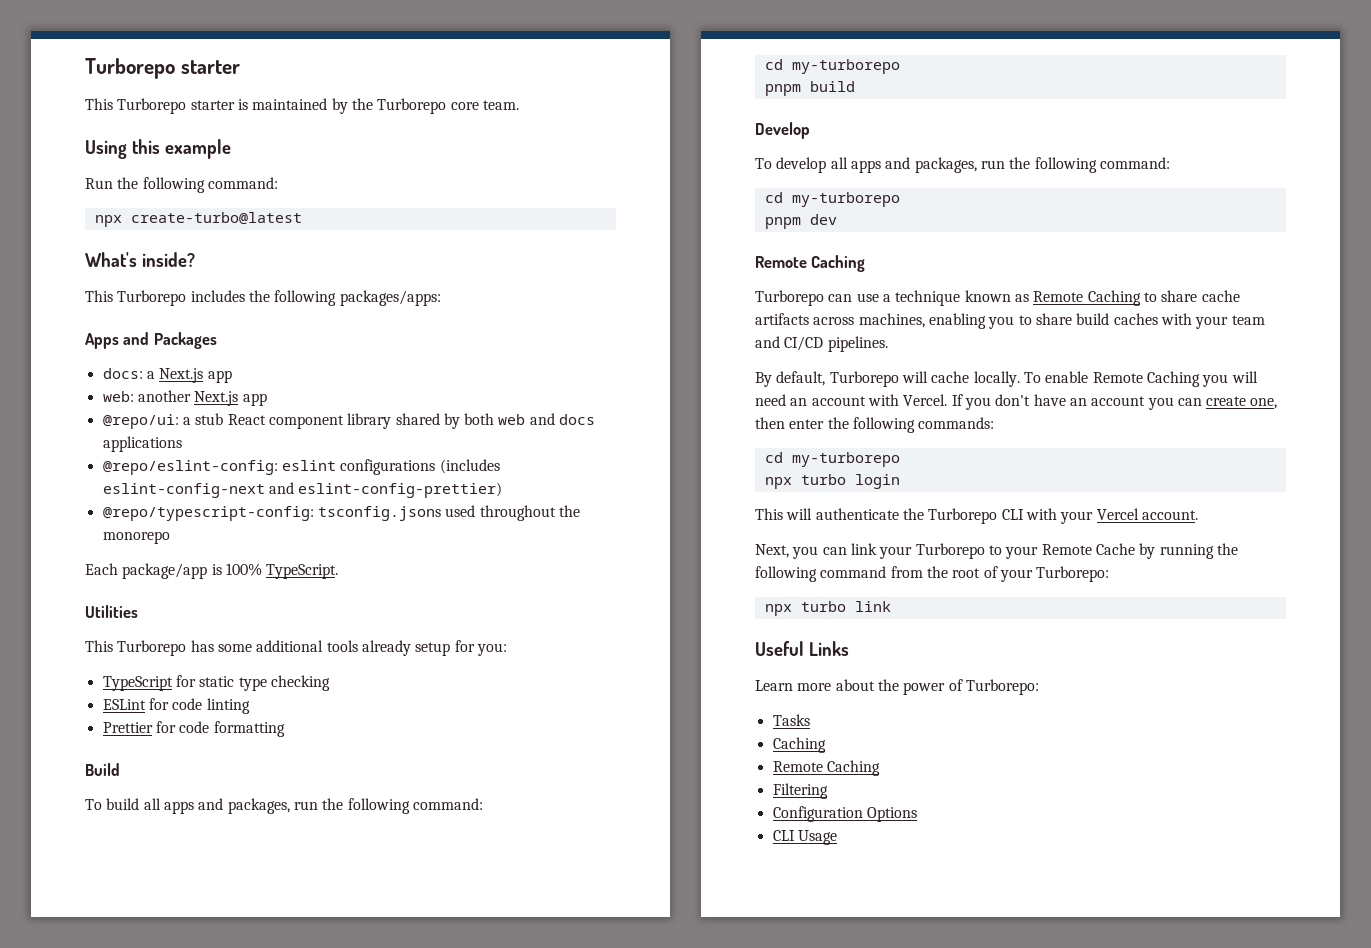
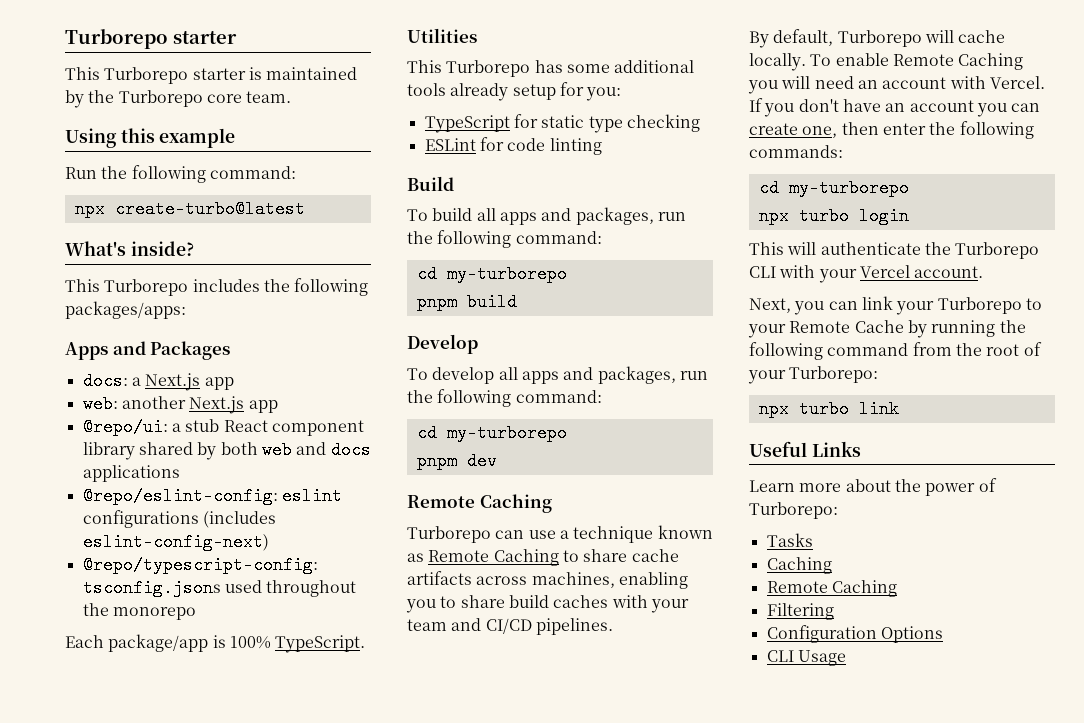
- @repo/eslint-config: eslint configurations (includes eslint-config-next and eslint-config-prettier)
+ @repo/eslint-config: eslint configurations (includes eslint-config-next)
- Prettier for code formatting

